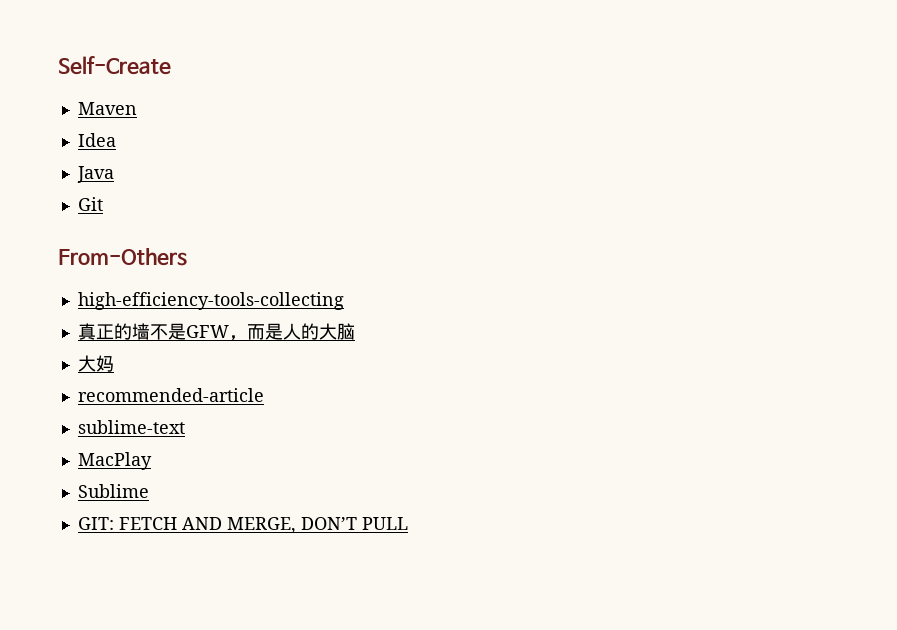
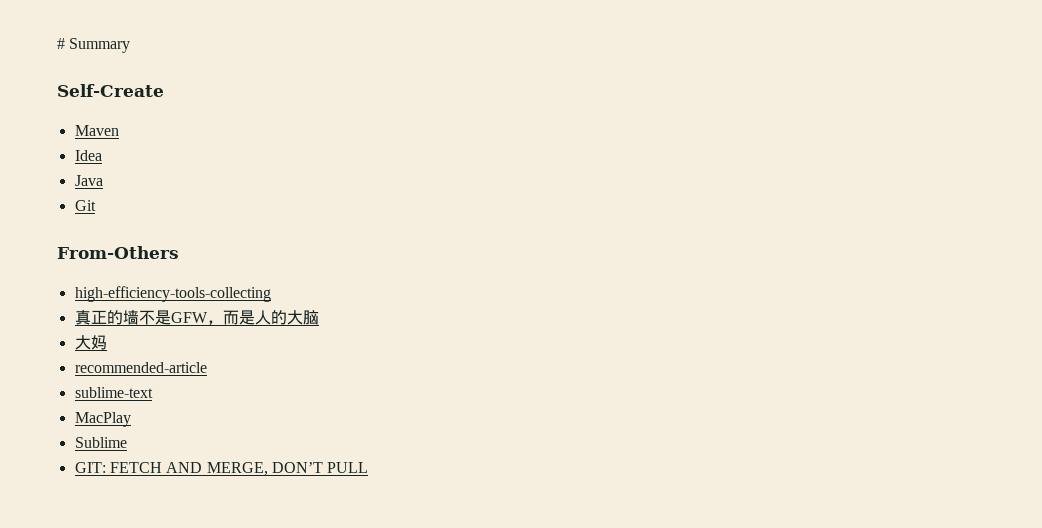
+ # Summary

